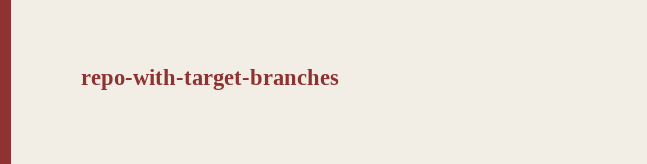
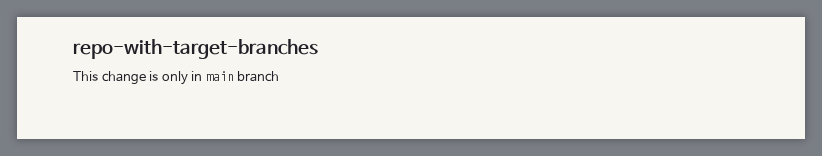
+ This change is only in main branch

